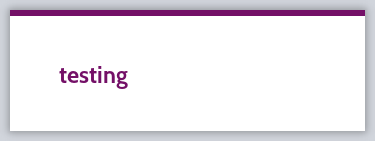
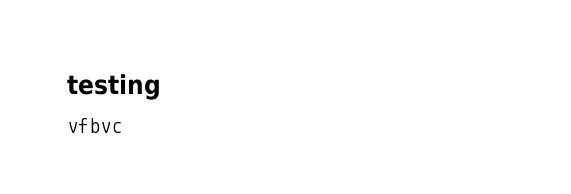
+ vfbvc

